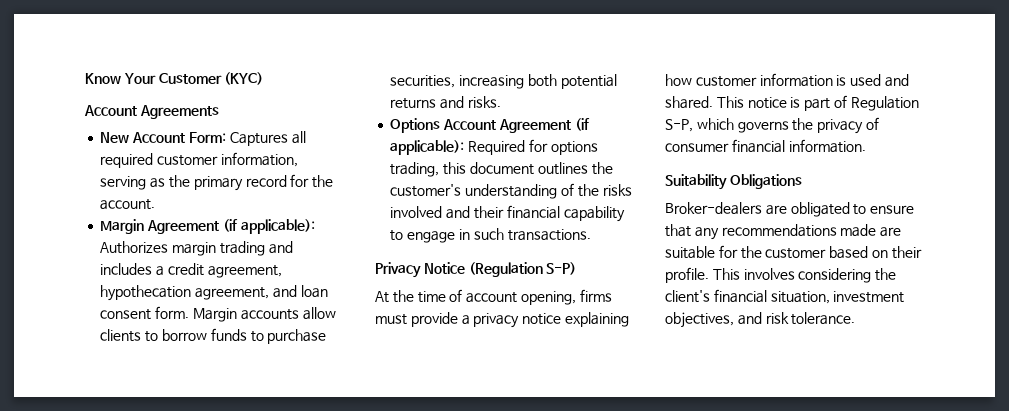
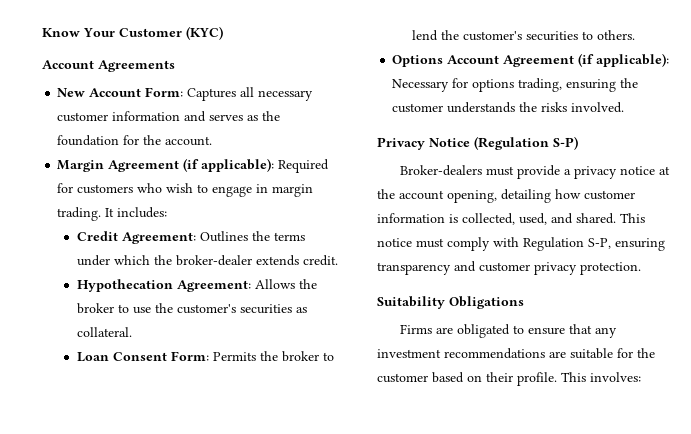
- New Account Form: Captures all required customer information, serving as the primary record for the account.
+ New Account Form: Captures all necessary customer information and serves as the foundation for the account.
- Margin Agreement (if applicable): Authorizes margin trading and includes a credit agreement, hypothecation agreement, and loan consent form. Margin accounts allow clients to borrow funds to purchase securities, increasing both potential returns and risks.
+ Margin Agreement (if applicable): Required for customers who wish to engage in margin trading. It includes:
+ Credit Agreement: Outlines the terms under which the broker-dealer extends credit.
+ Hypothecation Agreement: Allows the broker to use the customer's securities as collateral.
+ Loan Consent Form: Permits the broker to lend the customer's securities to others.
- Options Account Agreement (if applicable): Required for options trading, this document outlines the customer's understanding of the risks involved and their financial capability to engage in such transactions.
+ Options Account Agreement (if applicable): Necessary for options trading, ensuring the customer understands the risks involved.
  Privacy Notice (Regulation S-P)
- At the time of account opening, firms must provide a privacy notice explaining how customer information is used and shared.
+ Broker-dealers must provide a privacy notice at the account opening, detailing how customer information is collected, used, and shared.
- This notice is part of Regulation S-P, which governs the privacy of consumer financial information.
+ This notice must comply with Regulation S-P, ensuring transparency and customer privacy protection.
- Broker-dealers are obligated to ensure that any recommendations made are suitable for the customer based on their profile.
+ Firms are obligated to ensure that any investment recommendations are suitable for the customer based on their profile.
- This involves considering the client's financial situation, investment objectives, and risk tolerance.
+ This involves:

